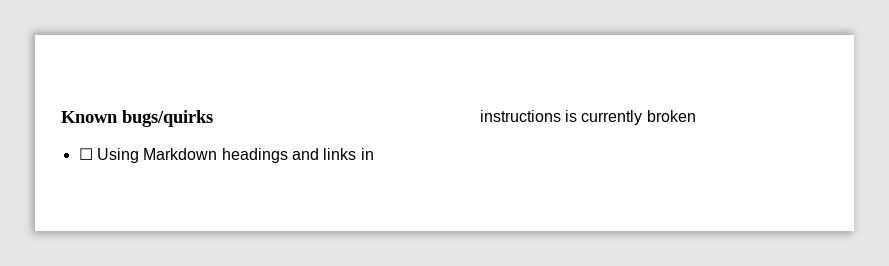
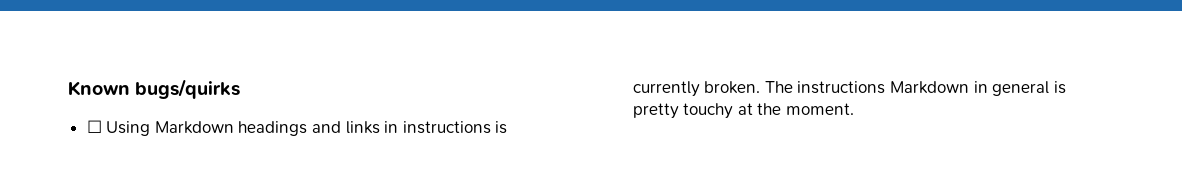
- ☐ Using Markdown headings and links in instructions is currently broken
+ ☐ Using Markdown headings and links in instructions is currently broken. The instructions Markdown in general is pretty touchy at the moment.

